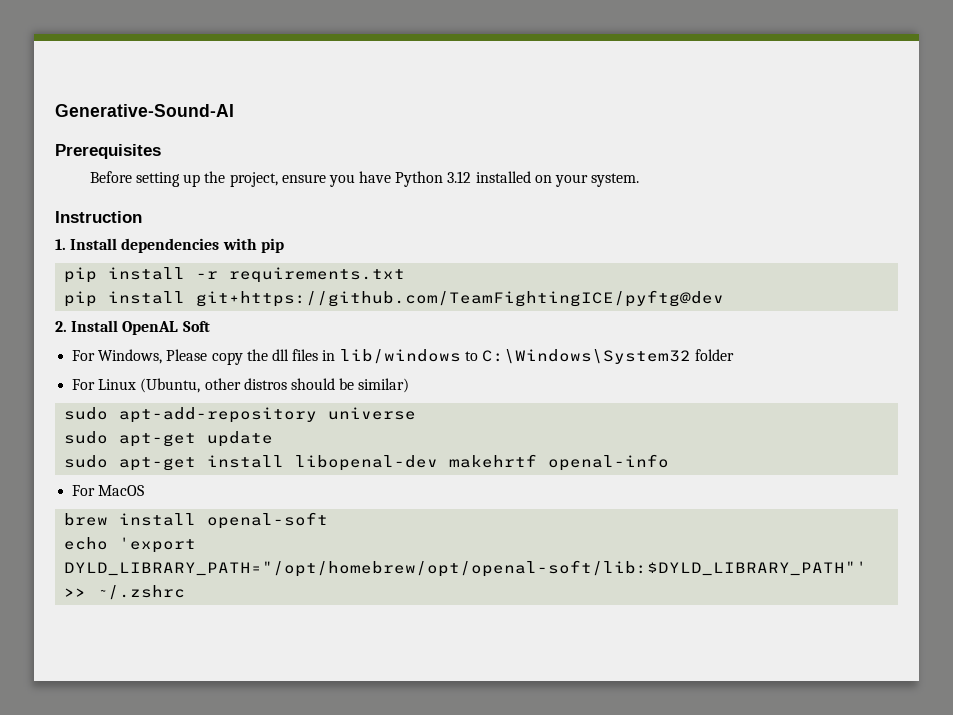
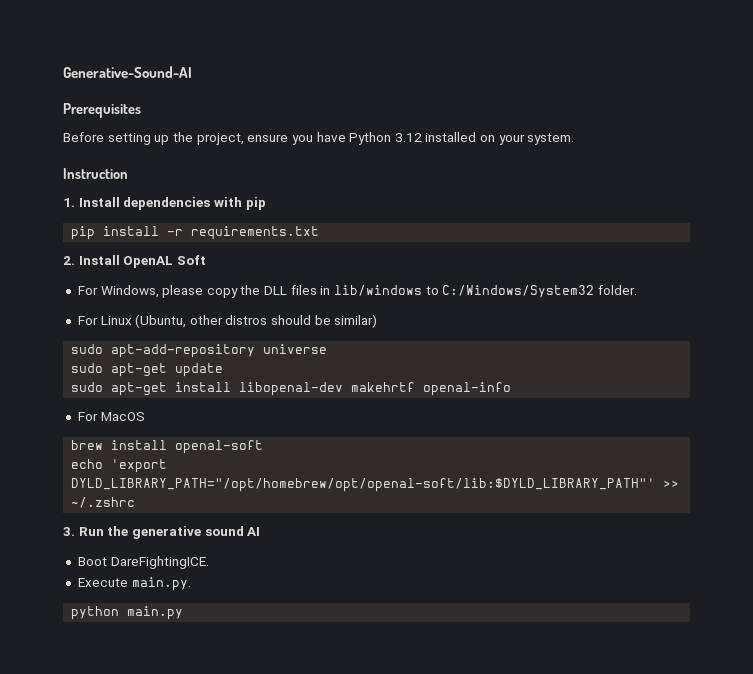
- pip install git+https://github.com/TeamFightingICE/pyftg@dev
- For Windows, Please copy the dll files in lib/windows to C:\Windows\System32 folder
+ For Windows, please copy the DLL files in lib/windows to C:/Windows/System32 folder.
+ 3. Run the generative sound AI
+ Boot DareFightingICE.
+ Execute main.py.
+ python main.py

